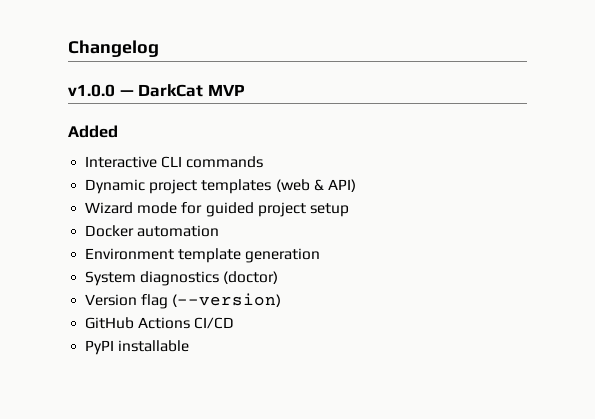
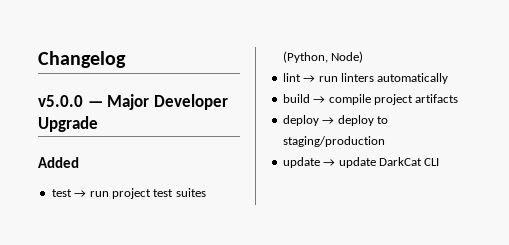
- v1.0.0 — DarkCat MVP
+ v5.0.0 — Major Developer Upgrade
  Added
- Interactive CLI commands
- Dynamic project templates (web & API)
- Wizard mode for guided project setup
- Docker automation
- Environment template generation
- System diagnostics (doctor)
- Version flag (--version)
- GitHub Actions CI/CD
- PyPI installable
+ test → run project test suites (Python, Node)
+ lint → run linters automatically
+ build → compile project artifacts
+ deploy → deploy to staging/production
+ update → update DarkCat CLI

